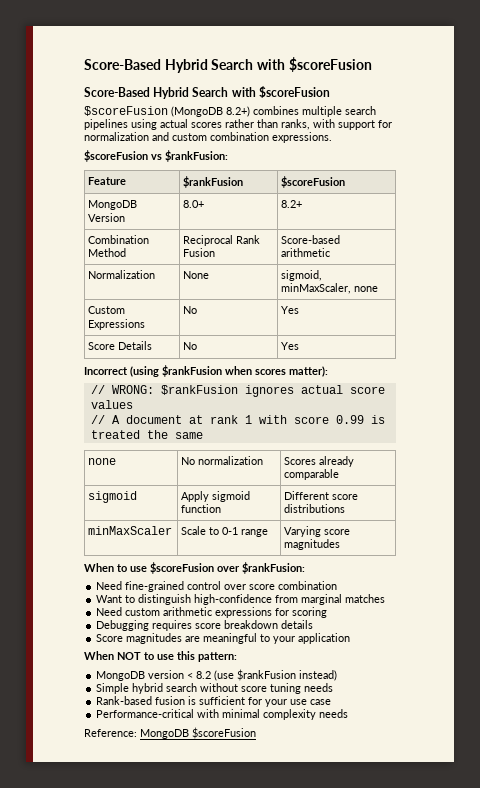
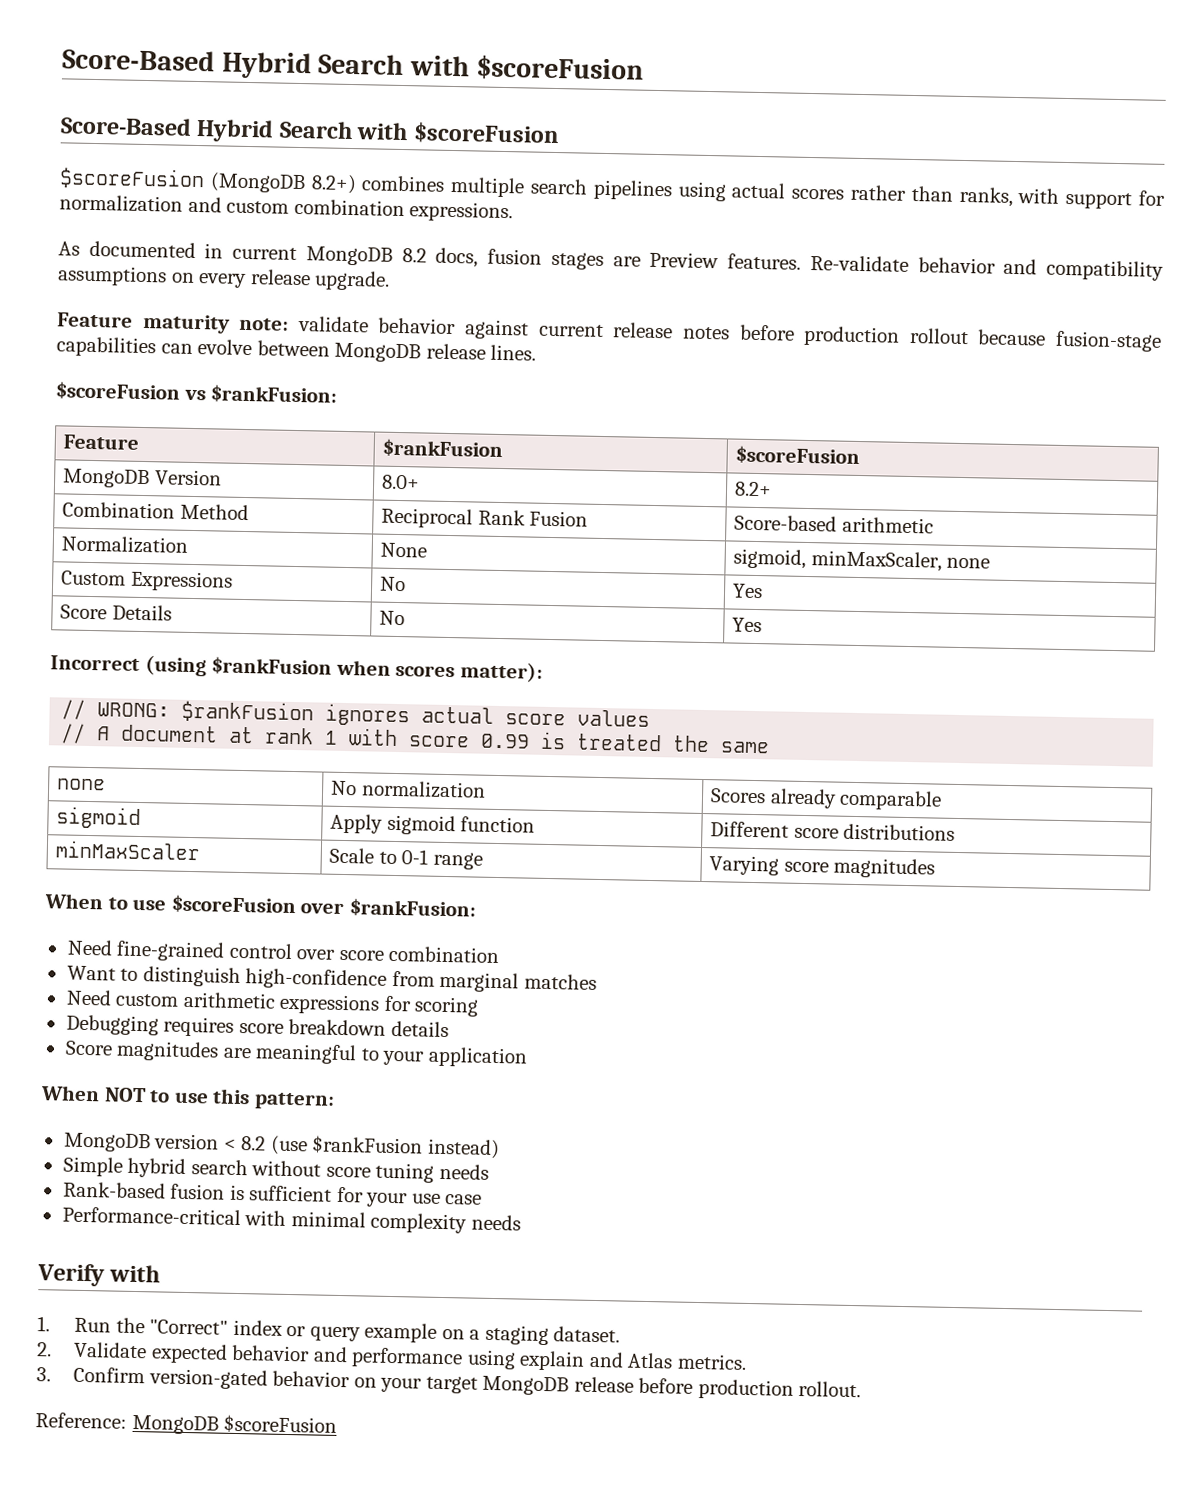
+ As documented in current MongoDB 8.2 docs, fusion stages are Preview features. Re-validate behavior and compatibility assumptions on every release upgrade.
+ Feature maturity note: validate behavior against current release notes before production rollout because fusion-stage capabilities can evolve between MongoDB release lines.
+ Verify with
+ 1. Run the "Correct" index or query example on a staging dataset.
+ 2. Validate expected behavior and performance using explain and Atlas metrics.
+ 3. Confirm version-gated behavior on your target MongoDB release before production rollout.

